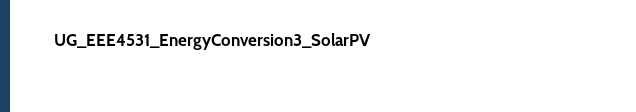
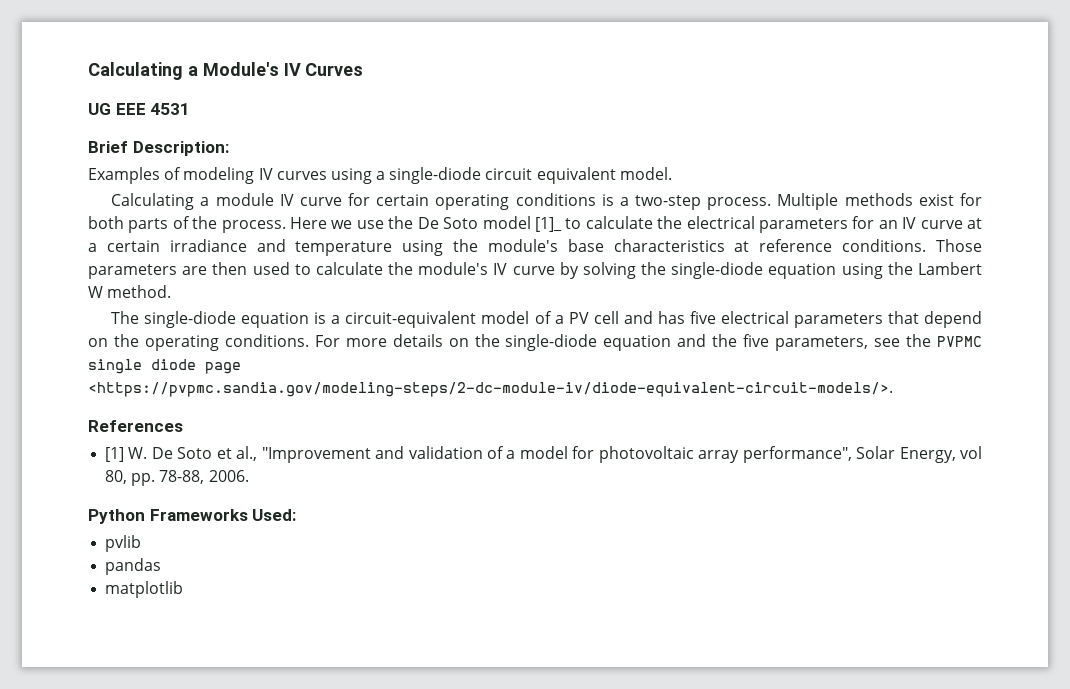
- UG_EEE4531_EnergyConversion3_SolarPV
+ Calculating a Module's IV Curves
+ UG EEE 4531
+ Brief Description:
+ Examples of modeling IV curves using a single-diode circuit equivalent model.
+ Calculating a module IV curve for certain operating conditions is a two-step process. Multiple methods exist for both parts of the process. Here we use the De Soto model [1]_ to calculate the electrical parameters for an IV curve at a certain irradiance and temperature using the module's base characteristics at reference conditions. Those parameters are then used to calculate the module's IV curve by solving the single-diode equation using the Lambert W method.
+ The single-diode equation is a circuit-equivalent model of a PV cell and has five electrical parameters that depend on the operating conditions. For more details on the single-diode equation and the five parameters, see the PVPMC single diode page <https://pvpmc.sandia.gov/modeling-steps/2-dc-module-iv/diode-equivalent-circuit-models/>.
+ References
+ [1] W. De Soto et al., "Improvement and validation of a model for photovoltaic array performance", Solar Energy, vol 80, pp. 78-88, 2006.
+ Python Frameworks Used:
+ pvlib
+ pandas
+ matplotlib

